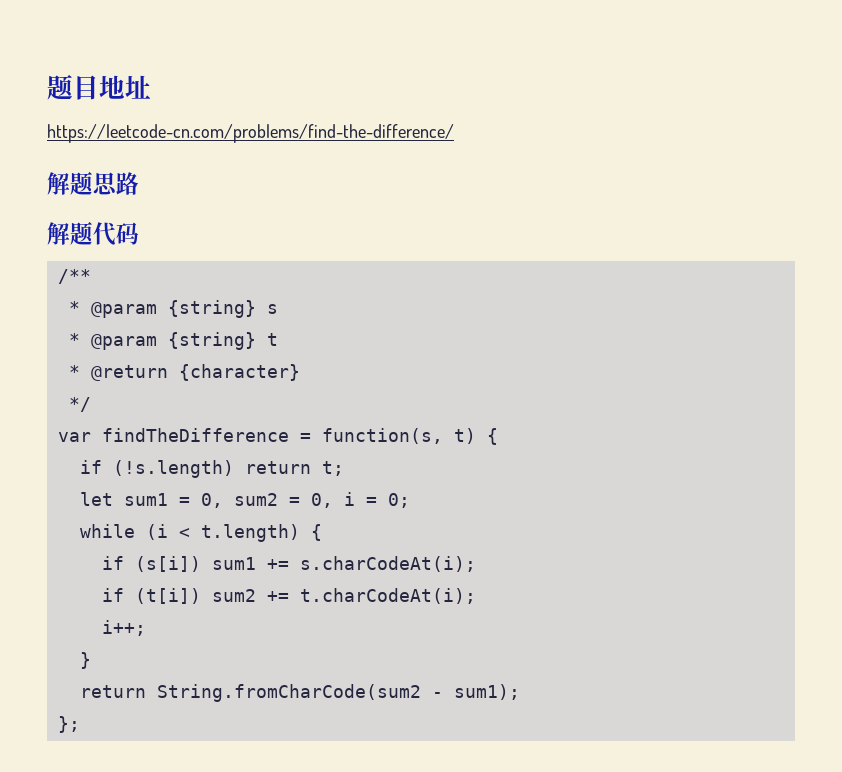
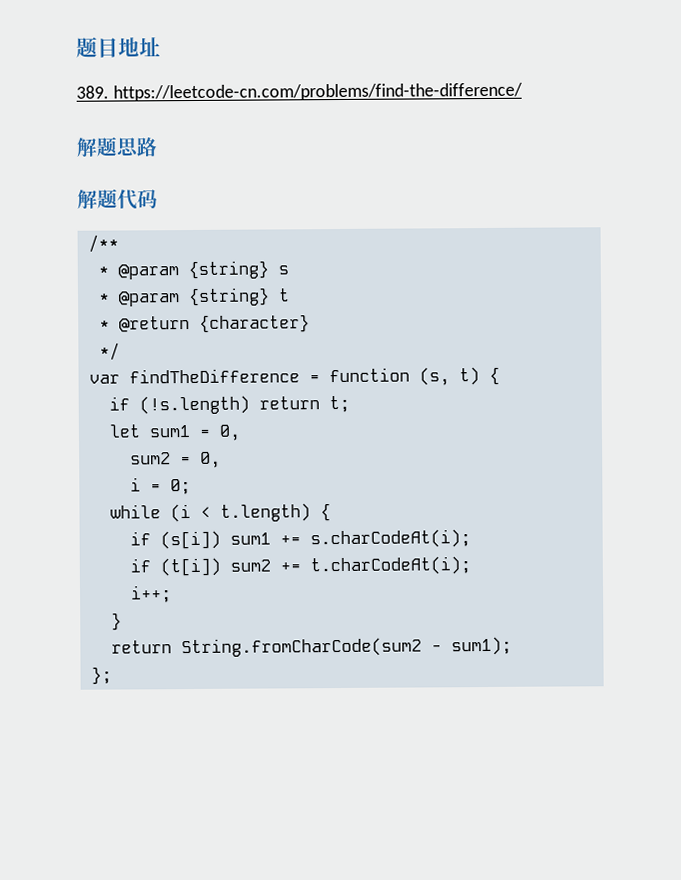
- https://leetcode-cn.com/problems/find-the-difference/
+ 389. https://leetcode-cn.com/problems/find-the-difference/
- var findTheDifference = function(s, t) {
+ var findTheDifference = function (s, t) {
- let sum1 = 0, sum2 = 0, i = 0;
+ let sum1 = 0,
+ sum2 = 0,
+ i = 0;

